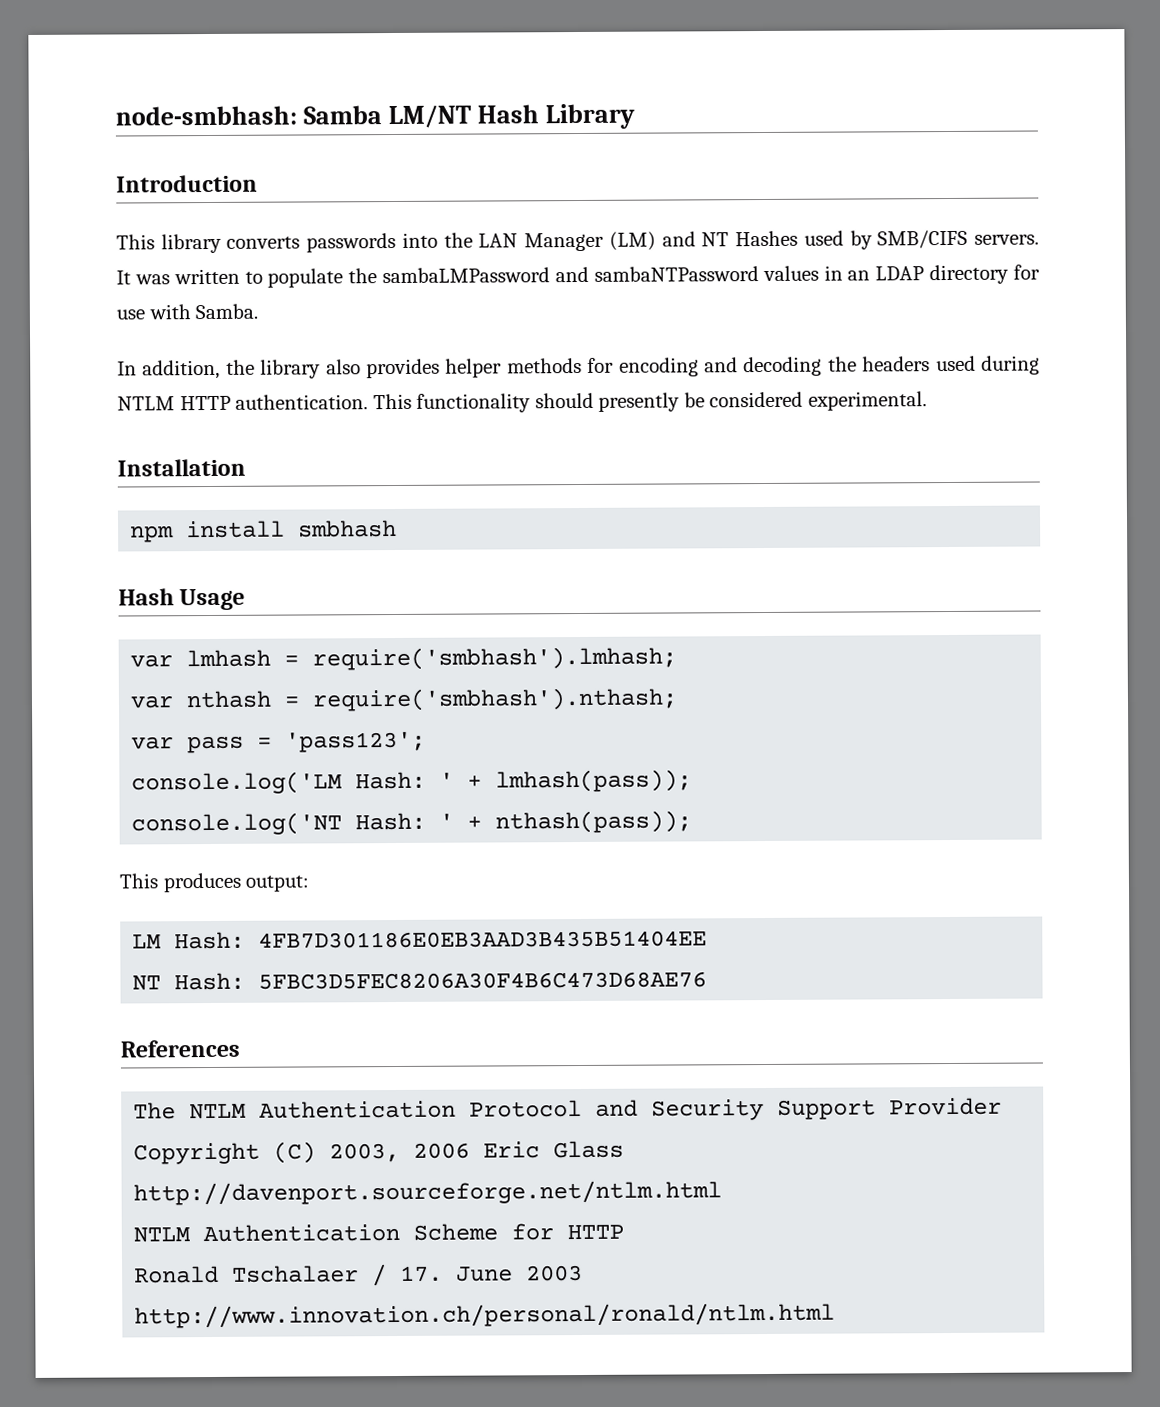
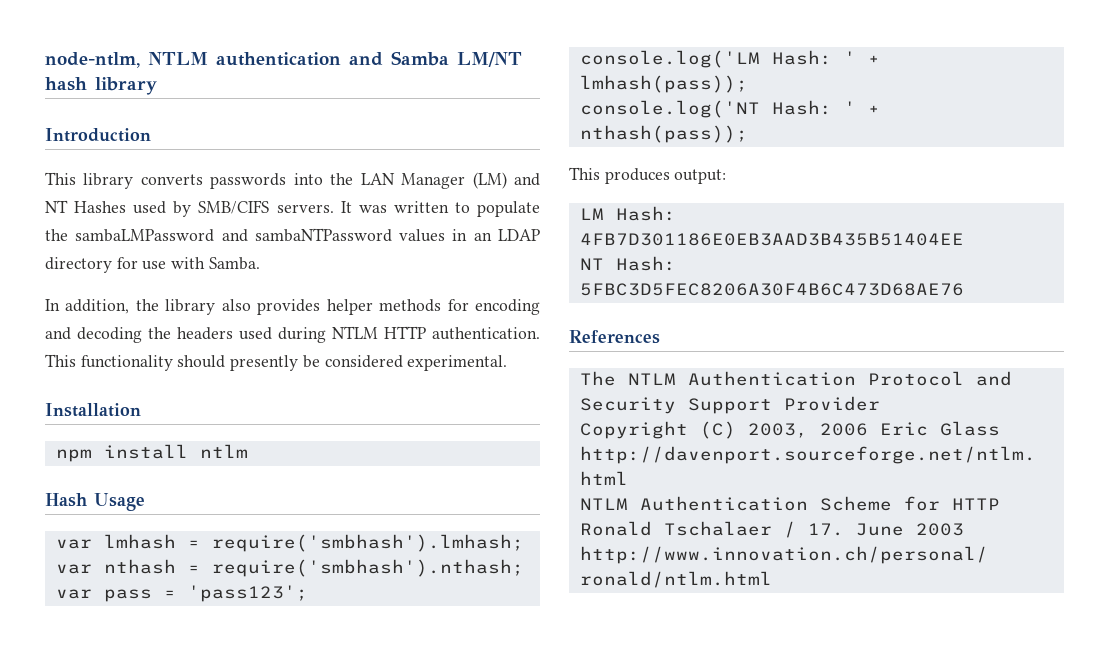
- node-smbhash: Samba LM/NT Hash Library
+ node-ntlm, NTLM authentication and Samba LM/NT hash library
- npm install smbhash
+ npm install ntlm

